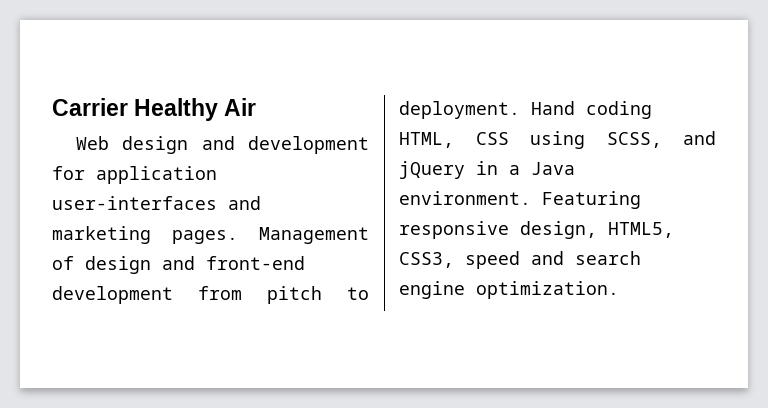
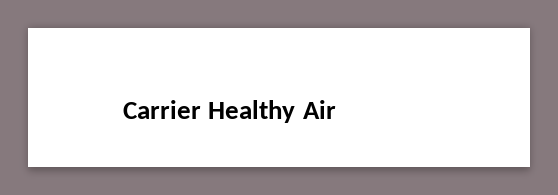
- Web design and development for application user-interfaces and marketing pages. Management of design and front-end development from pitch to deployment. Hand coding HTML, CSS using SCSS, and jQuery in a Java environment. Featuring responsive design, HTML5, CSS3, speed and search engine optimization.

